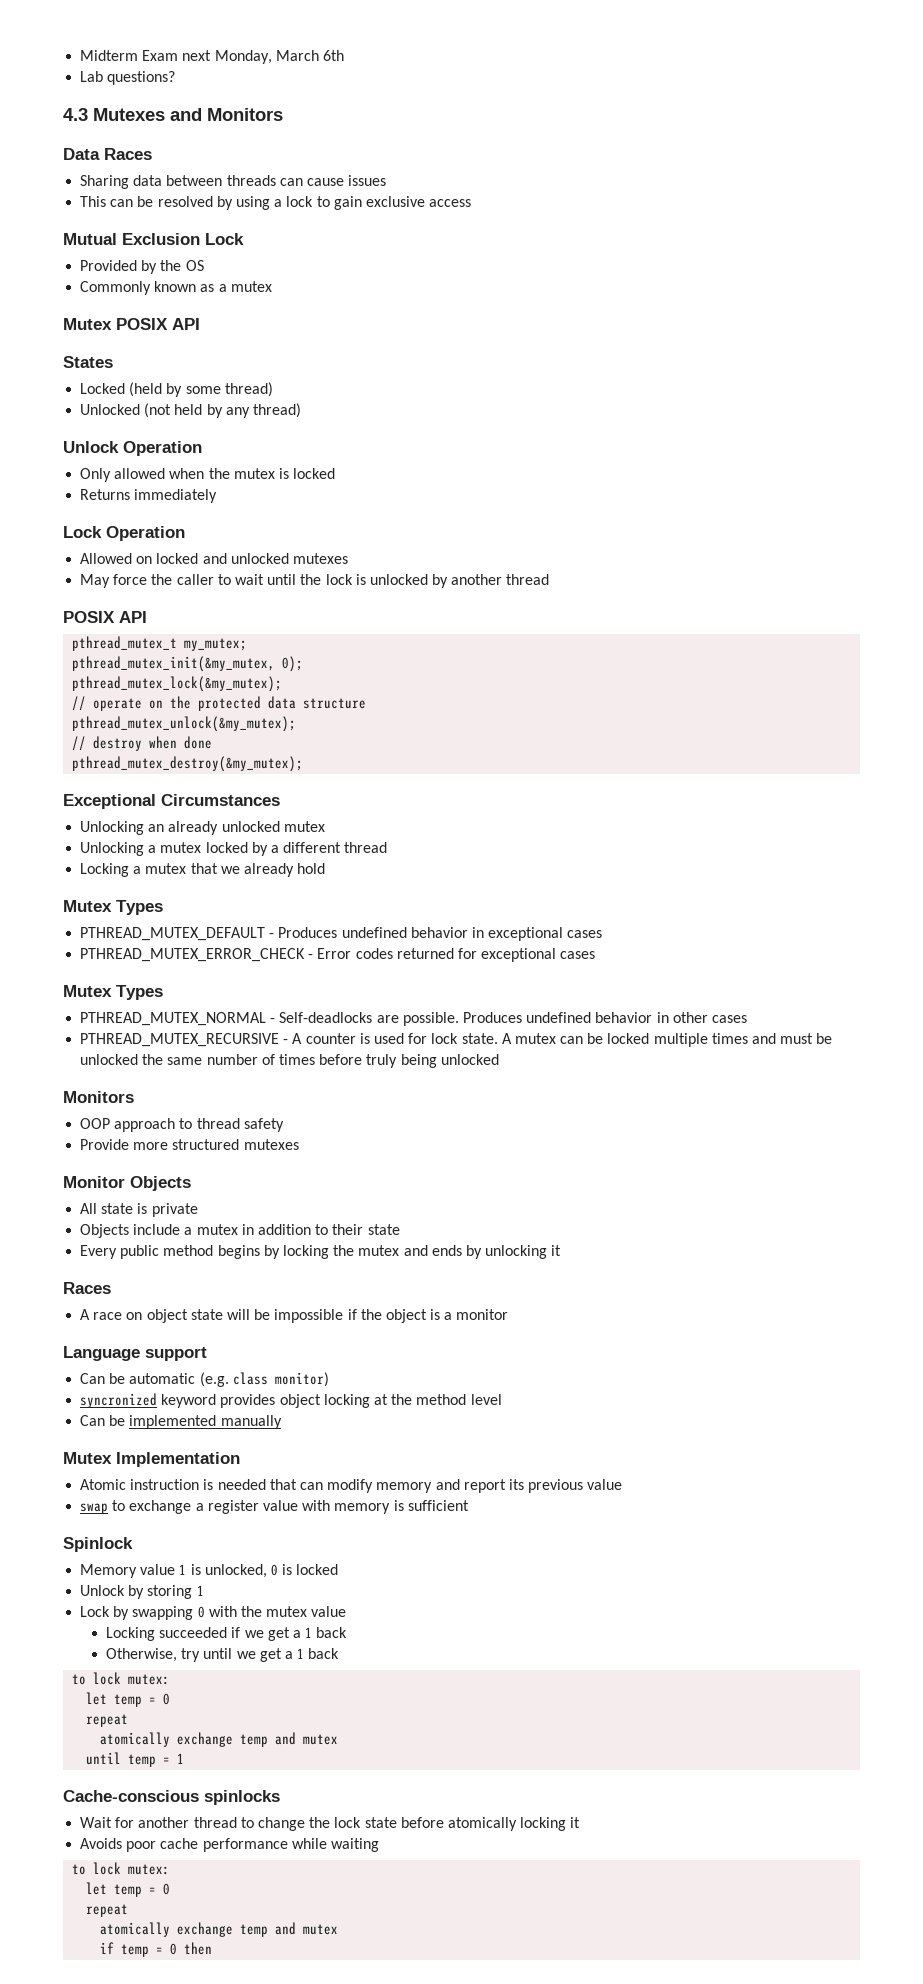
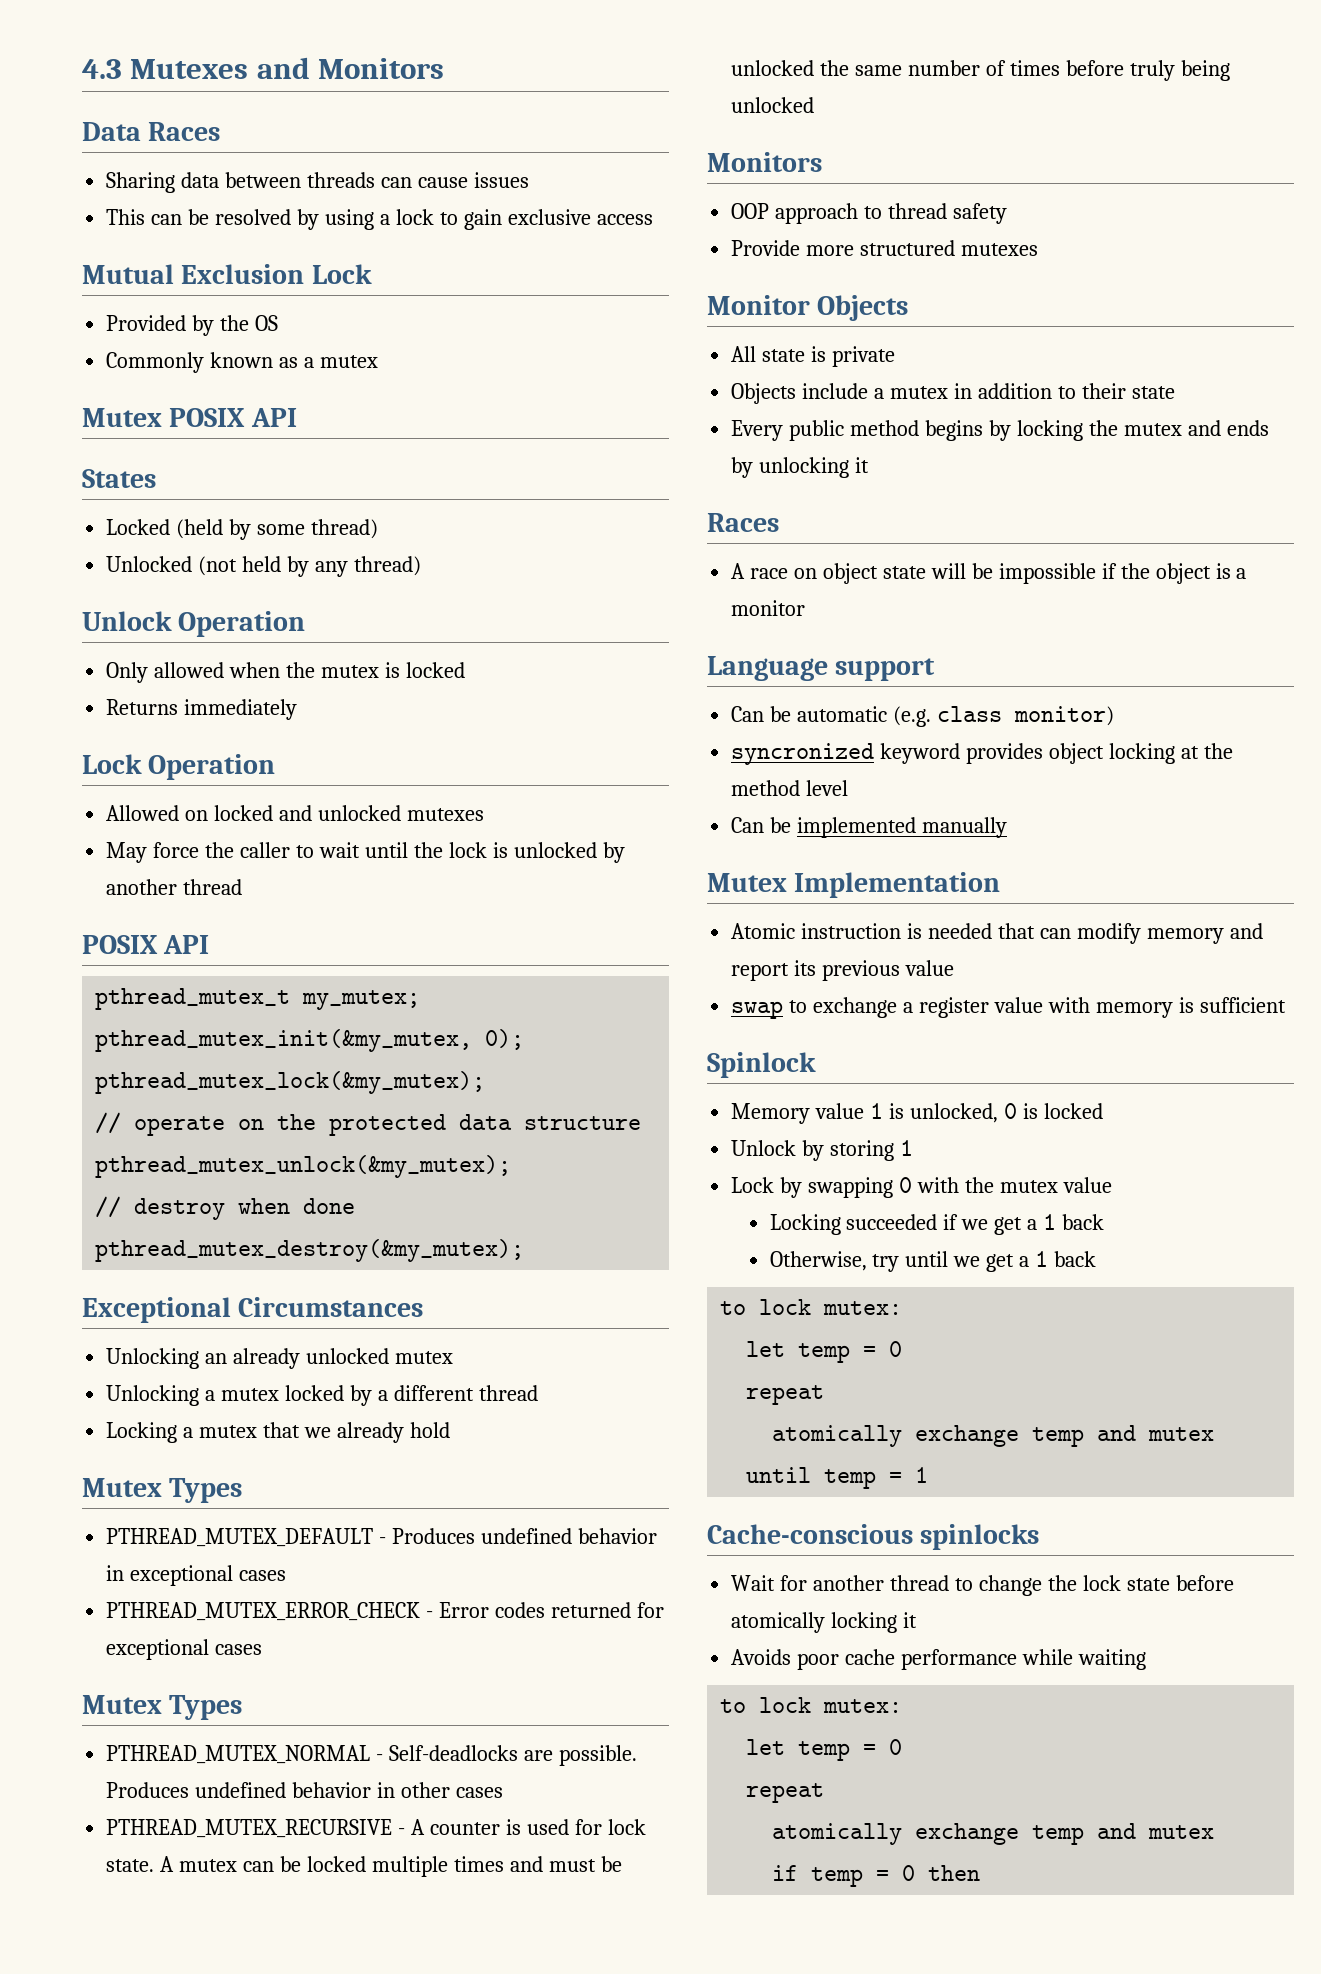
- Midterm Exam next Monday, March 6th
- Lab questions?

